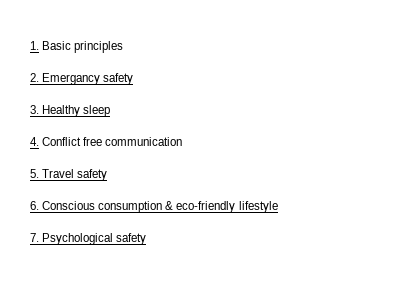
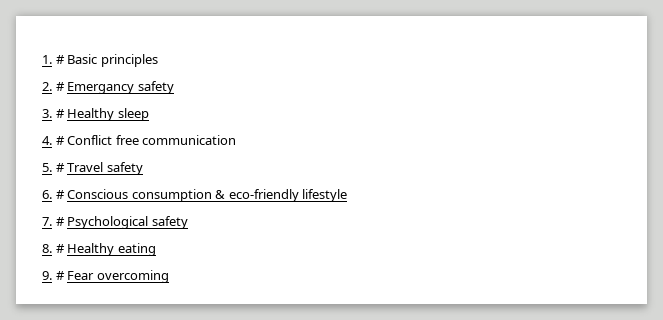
- 1. Basic principles
+ 1. # Basic principles
- 2. Emergancy safety
+ 2. # Emergancy safety
- 3. Healthy sleep
+ 3. # Healthy sleep
- 4. Conflict free communication
+ 4. # Conflict free communication
- 5. Travel safety
+ 5. # Travel safety
- 6. Conscious consumption & eco-friendly lifestyle
+ 6. # Conscious consumption & eco-friendly lifestyle
- 7. Psychological safety
+ 7. # Psychological safety
+ 8. # Healthy eating
+ 9. # Fear overcoming

